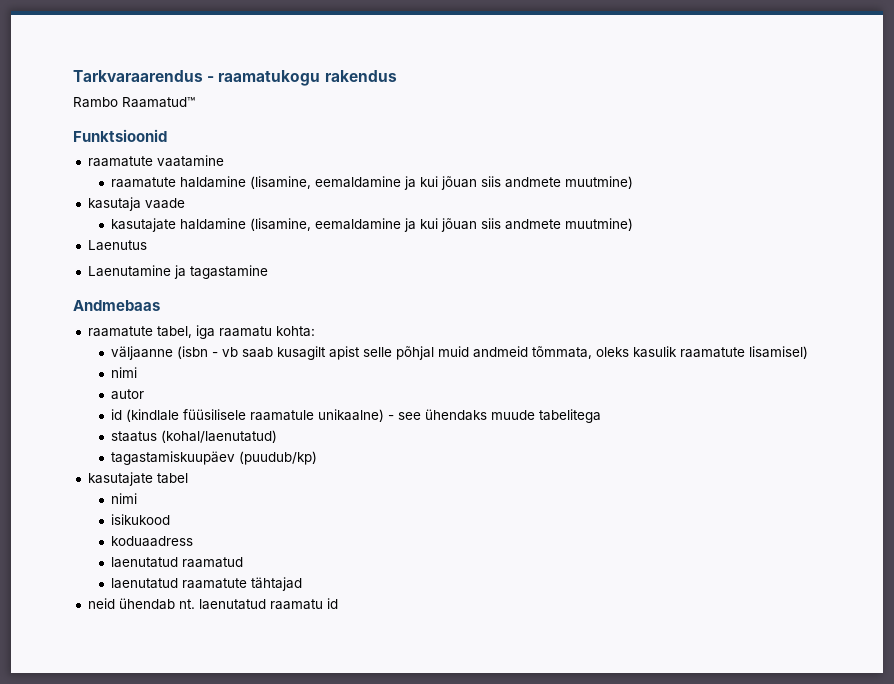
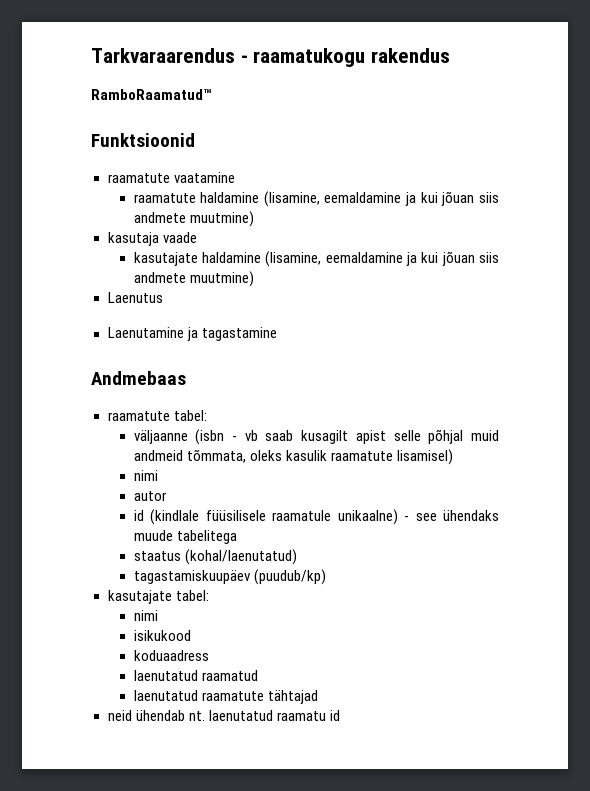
- Rambo Raamatud™
+ RamboRaamatud™
- raamatute tabel, iga raamatu kohta:
+ raamatute tabel:
- kasutajate tabel
+ kasutajate tabel:

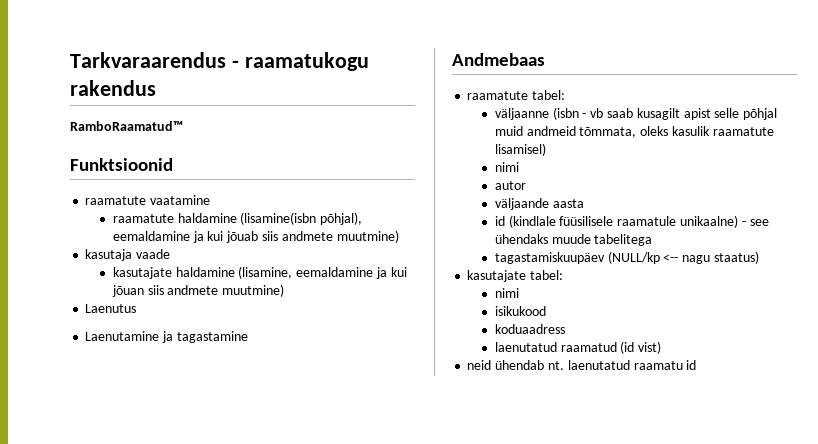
- raamatute haldamine (lisamine, eemaldamine ja kui jõuan siis andmete muutmine)
+ raamatute haldamine (lisamine(isbn põhjal), eemaldamine ja kui jõuab siis andmete muutmine)
+ väljaande aasta
- staatus (kohal/laenutatud)
- tagastamiskuupäev (puudub/kp)
+ tagastamiskuupäev (NULL/kp <-- nagu staatus)
- laenutatud raamatud
- laenutatud raamatute tähtajad
+ laenutatud raamatud (id vist)

